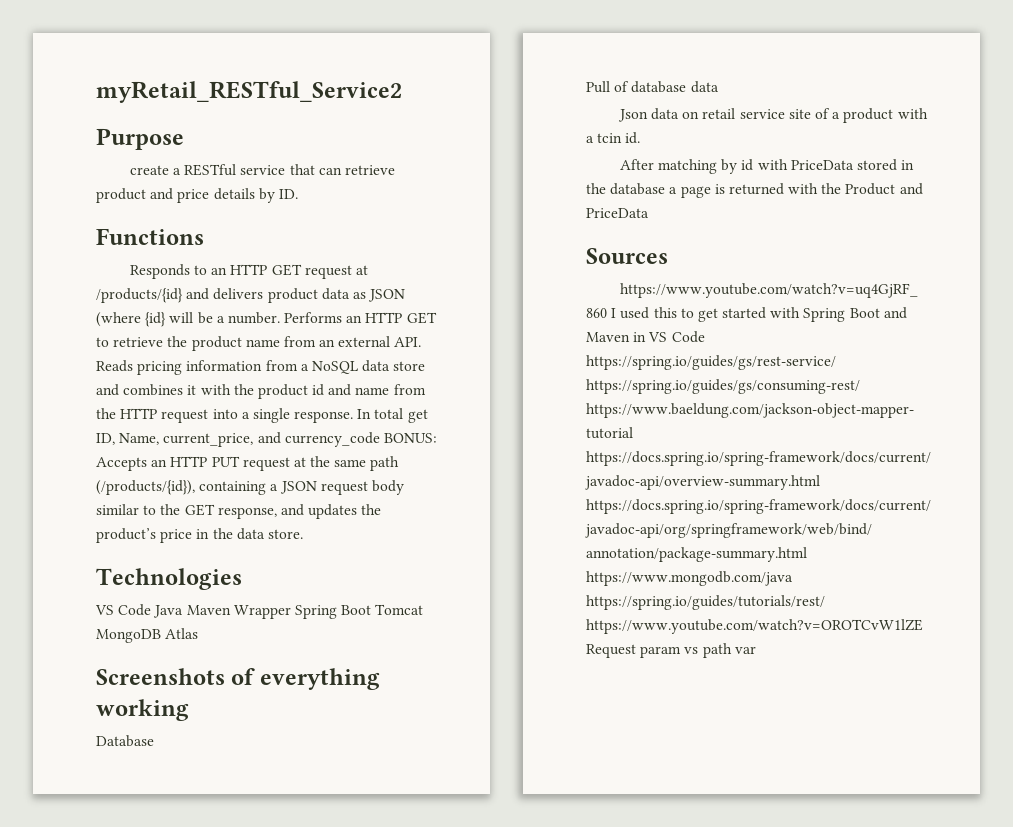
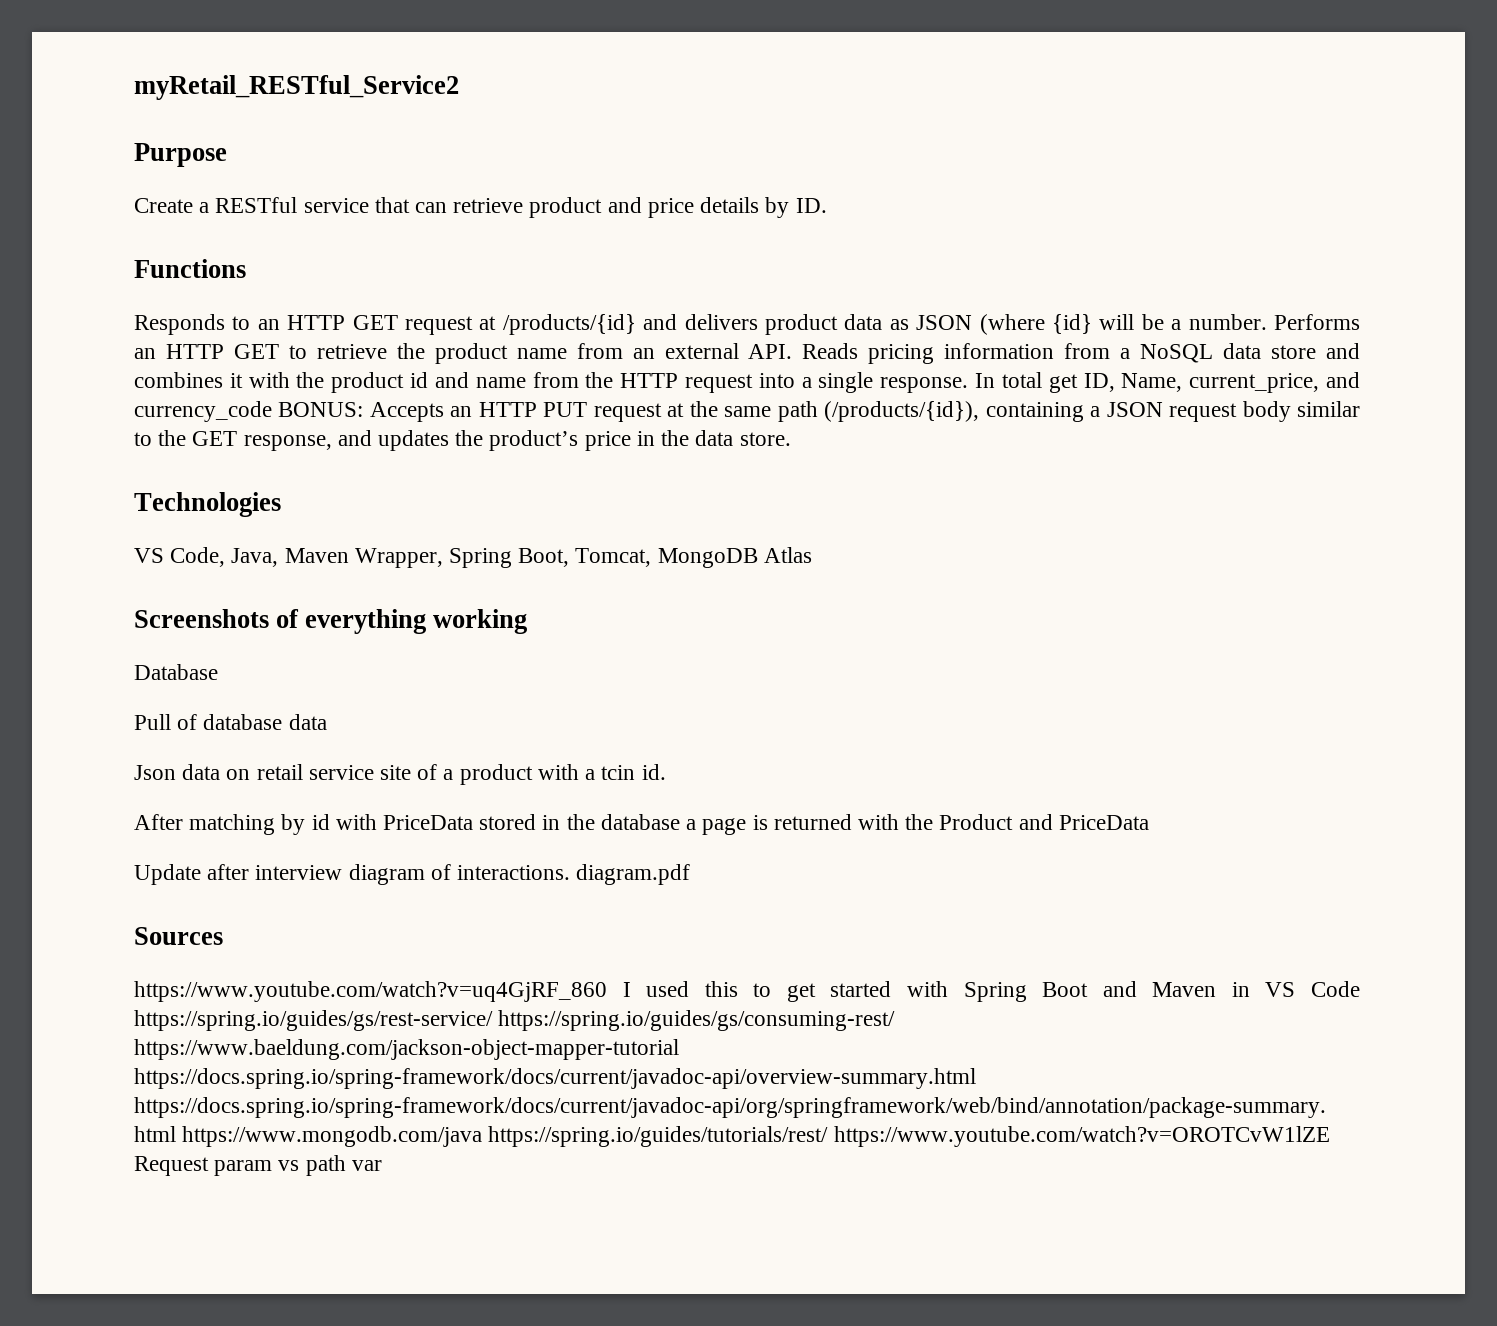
- create a RESTful service that can retrieve product and price details by ID.
+ Create a RESTful service that can retrieve product and price details by ID.
- VS Code Java Maven Wrapper Spring Boot Tomcat MongoDB Atlas
+ VS Code, Java, Maven Wrapper, Spring Boot, Tomcat, MongoDB Atlas
+ Update after interview diagram of interactions. diagram.pdf

